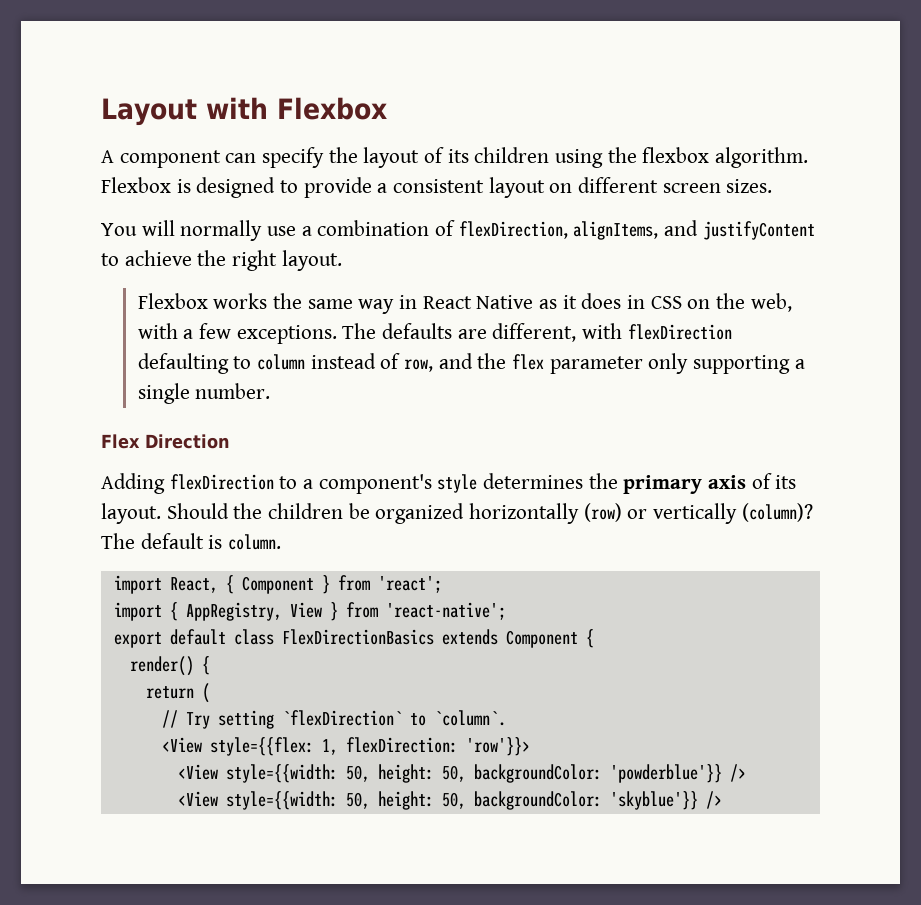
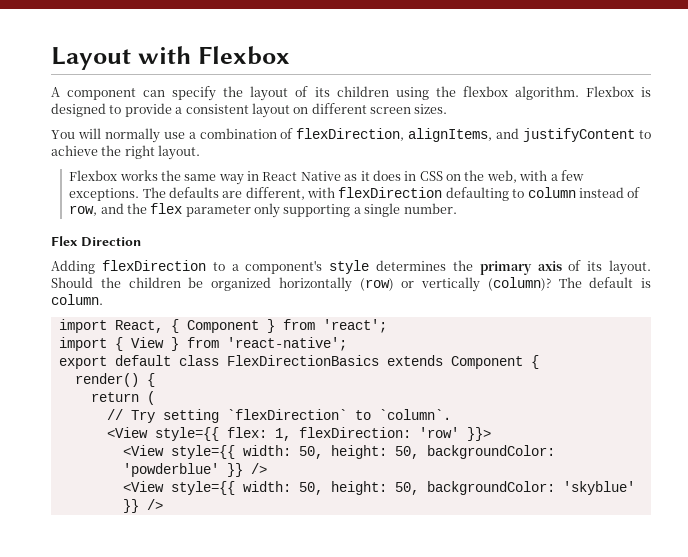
- import { AppRegistry, View } from 'react-native';
+ import { View } from 'react-native';
- <View style={{flex: 1, flexDirection: 'row'}}>
- <View style={{width: 50, height: 50, backgroundColor: 'powderblue'}} />
+ <View style={{ flex: 1, flexDirection: 'row' }}>
+ <View style={{ width: 50, height: 50, backgroundColor: 'powderblue' }} />
- <View style={{width: 50, height: 50, backgroundColor: 'skyblue'}} />
+ <View style={{ width: 50, height: 50, backgroundColor: 'skyblue' }} />

